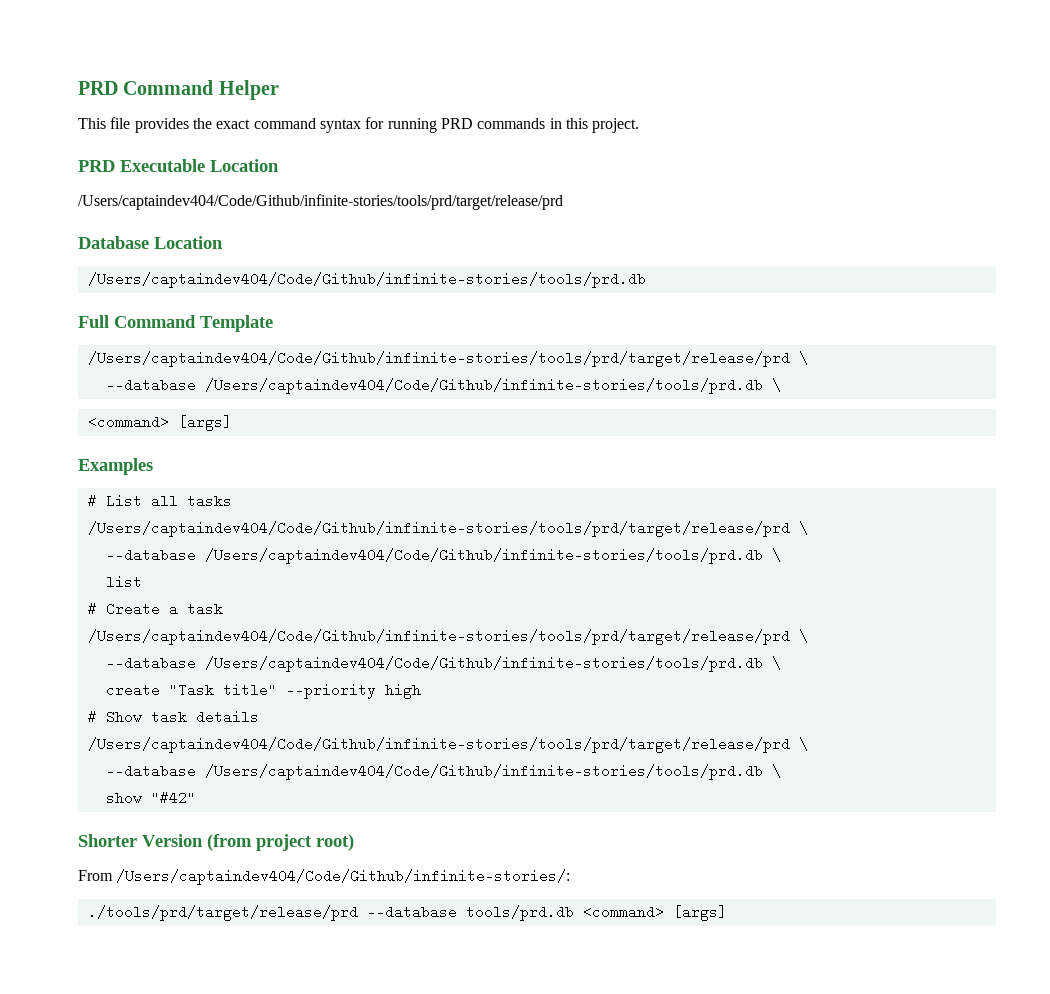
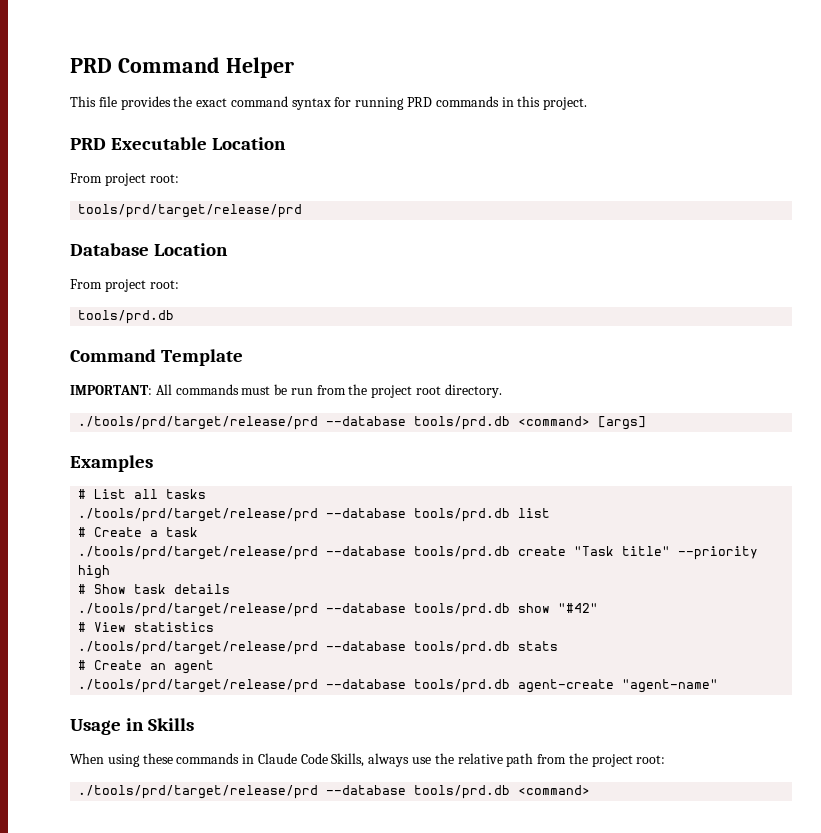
  PRD Executable Location
- /Users/captaindev404/Code/Github/infinite-stories/tools/prd/target/release/prd
+ From project root:
+ tools/prd/target/release/prd
  Database Location
- /Users/captaindev404/Code/Github/infinite-stories/tools/prd.db
- Full Command Template
- /Users/captaindev404/Code/Github/infinite-stories/tools/prd/target/release/prd \
- --database /Users/captaindev404/Code/Github/infinite-stories/tools/prd.db \
- <command> [args]
+ From project root:
+ tools/prd.db
+ Command Template
+ IMPORTANT: All commands must be run from the project root directory.
+ ./tools/prd/target/release/prd --database tools/prd.db <command> [args]
  # List all tasks
- /Users/captaindev404/Code/Github/infinite-stories/tools/prd/target/release/prd \
- --database /Users/captaindev404/Code/Github/infinite-stories/tools/prd.db \
- list
+ ./tools/prd/target/release/prd --database tools/prd.db list
  # Create a task
- /Users/captaindev404/Code/Github/infinite-stories/tools/prd/target/release/prd \
- --database /Users/captaindev404/Code/Github/infinite-stories/tools/prd.db \
- create "Task title" --priority high
+ ./tools/prd/target/release/prd --database tools/prd.db create "Task title" --priority high
  # Show task details
- /Users/captaindev404/Code/Github/infinite-stories/tools/prd/target/release/prd \
- --database /Users/captaindev404/Code/Github/infinite-stories/tools/prd.db \
- show "#42"
- Shorter Version (from project root)
- From /Users/captaindev404/Code/Github/infinite-stories/:
- ./tools/prd/target/release/prd --database tools/prd.db <command> [args]
+ ./tools/prd/target/release/prd --database tools/prd.db show "#42"
+ # View statistics
+ ./tools/prd/target/release/prd --database tools/prd.db stats
+ # Create an agent
+ ./tools/prd/target/release/prd --database tools/prd.db agent-create "agent-name"
+ Usage in Skills
+ When using these commands in Claude Code Skills, always use the relative path from the project root:
+ ./tools/prd/target/release/prd --database tools/prd.db <command>

